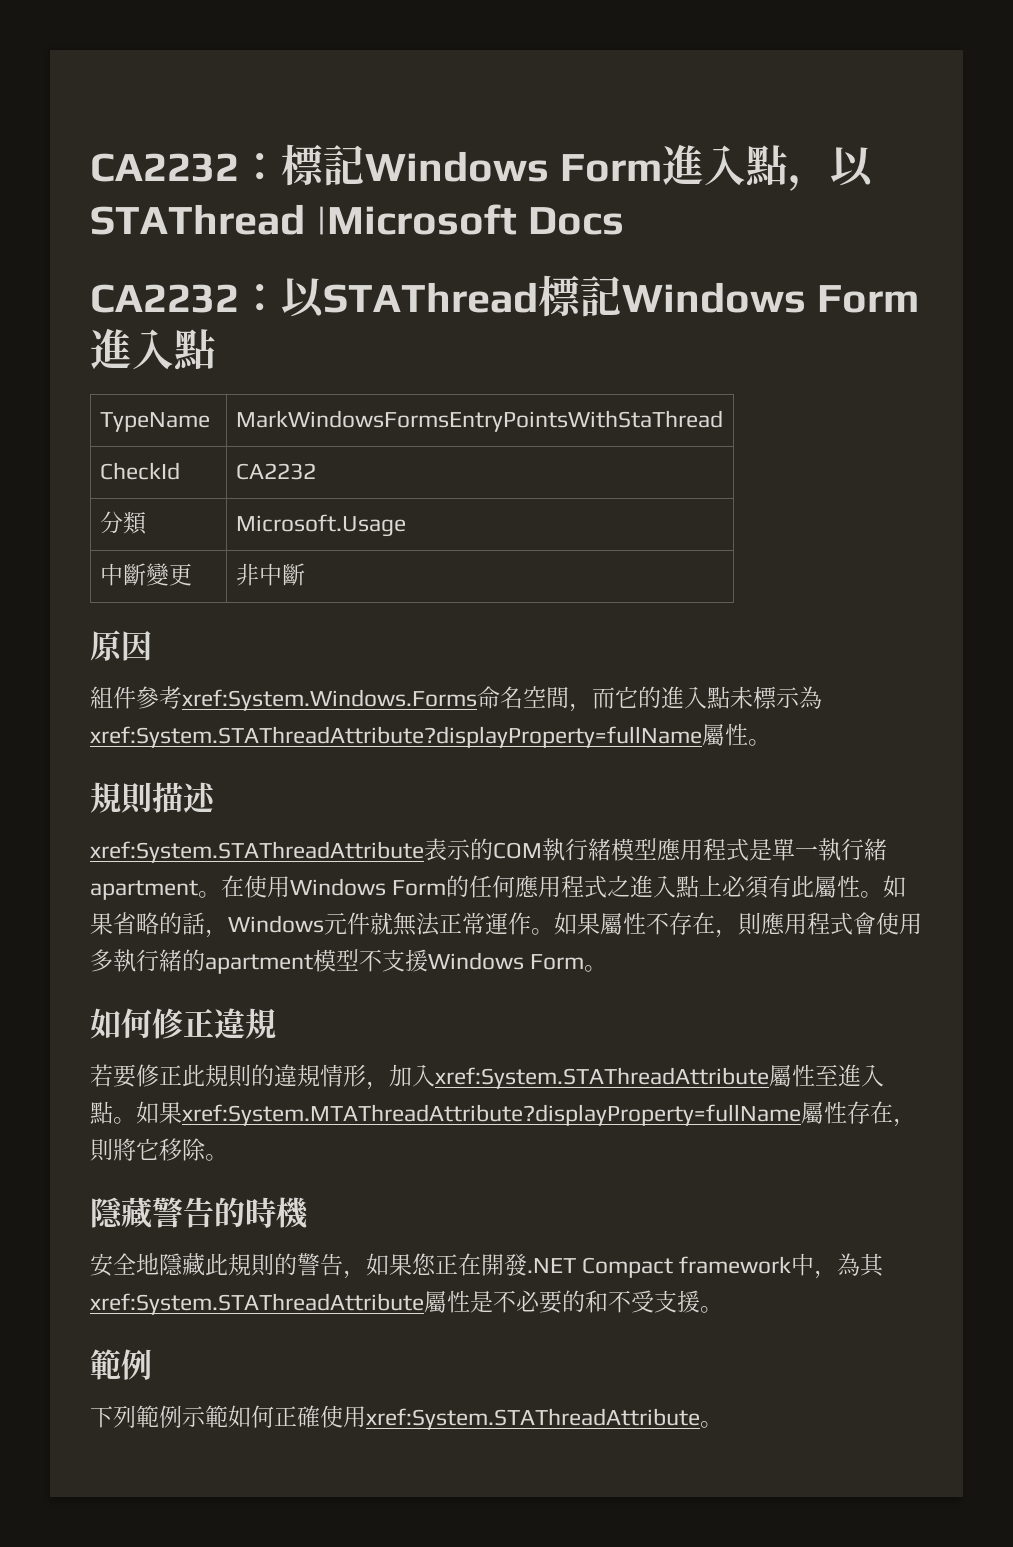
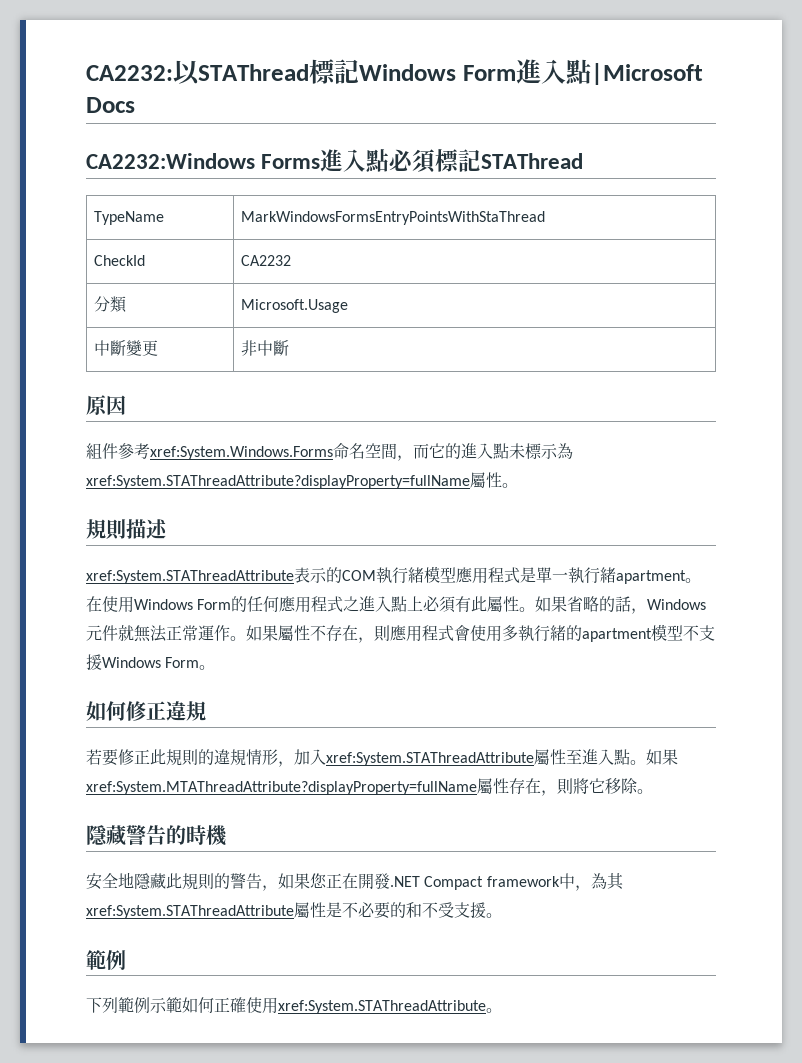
- CA2232：標記Windows Form進入點，以STAThread |Microsoft Docs
- CA2232：以STAThread標記Windows Form進入點
+ CA2232:以STAThread標記Windows Form進入點|Microsoft Docs
+ CA2232:Windows Forms進入點必須標記STAThread

